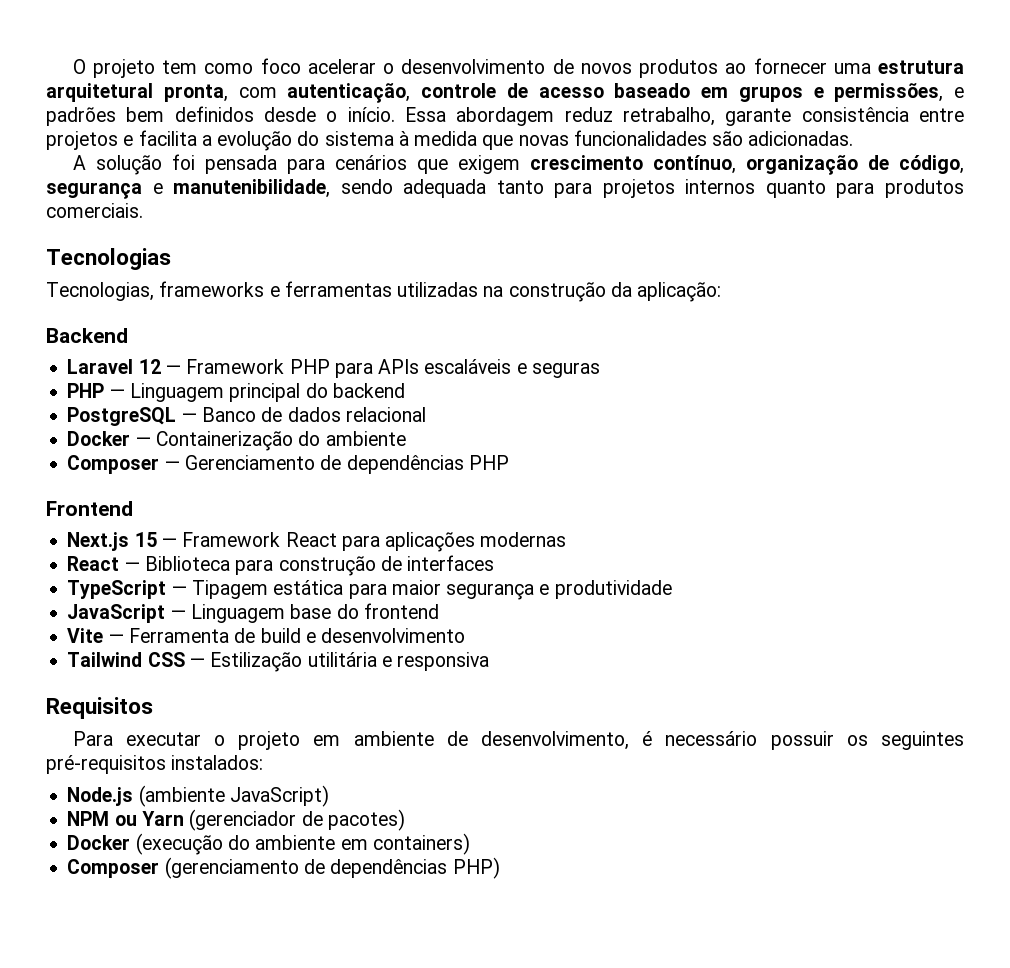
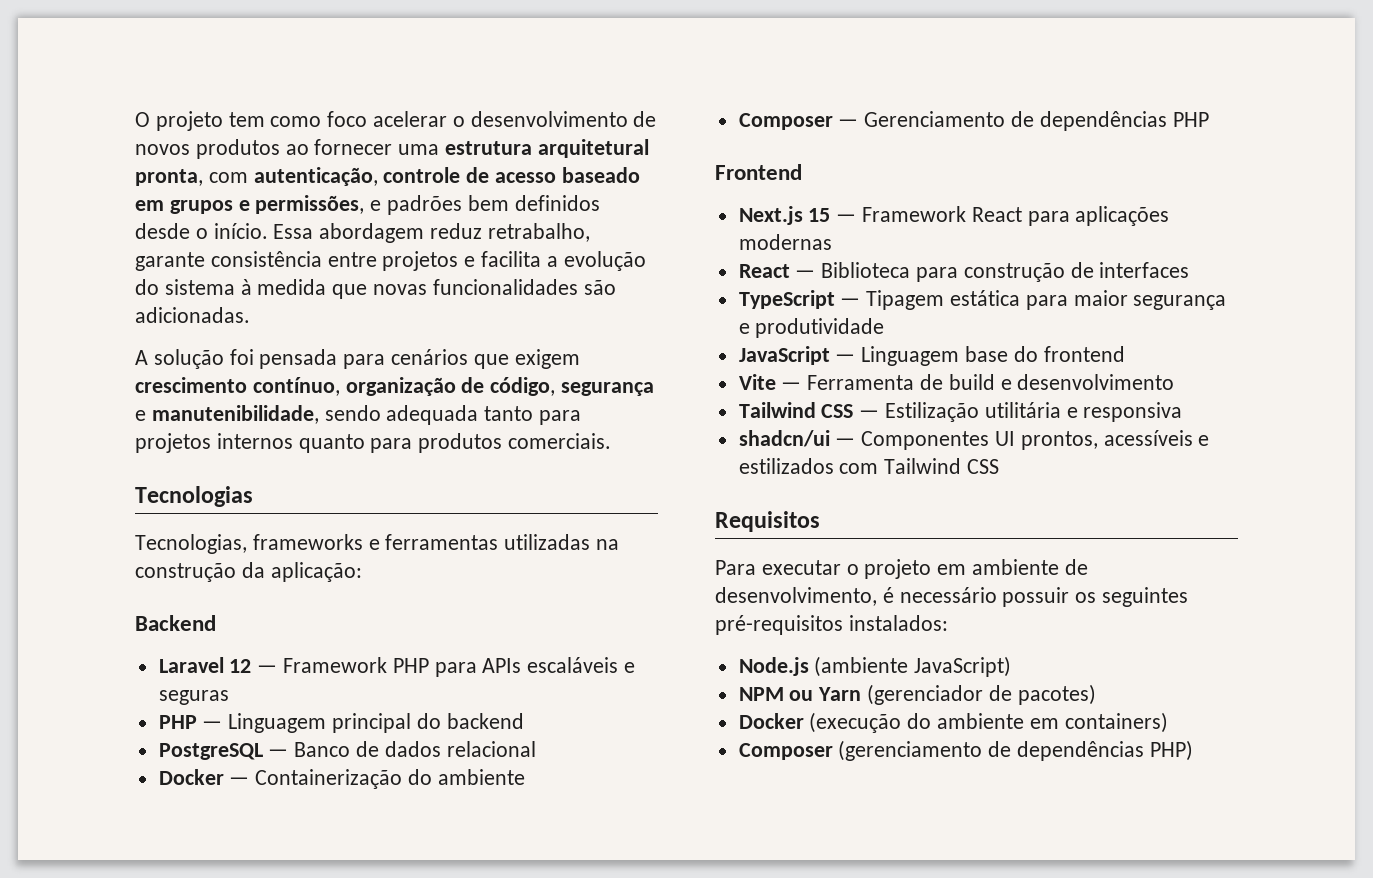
+ shadcn/ui — Componentes UI prontos, acessíveis e estilizados com Tailwind CSS

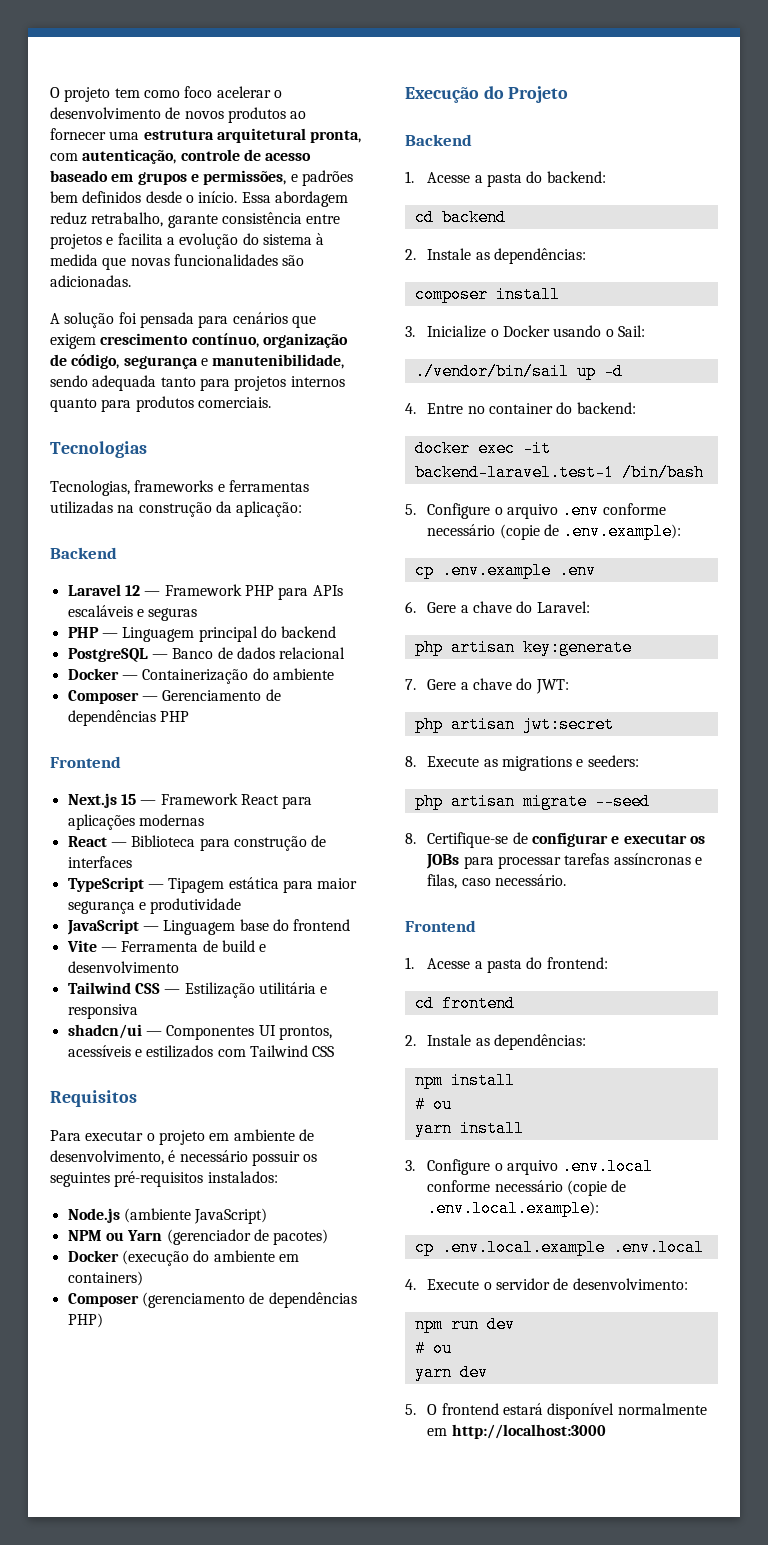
+ Execução do Projeto
+ Backend
+ 1. Acesse a pasta do backend:
+ cd backend
+ 2. Instale as dependências:
+ composer install
+ 3. Inicialize o Docker usando o Sail:
+ ./vendor/bin/sail up -d
+ 4. Entre no container do backend:
+ docker exec -it backend-laravel.test-1 /bin/bash
+ 5. Configure o arquivo .env conforme necessário (copie de .env.example):
+ cp .env.example .env
+ 6. Gere a chave do Laravel:
+ php artisan key:generate
+ 7. Gere a chave do JWT:
+ php artisan jwt:secret
+ 8. Execute as migrations e seeders:
+ php artisan migrate --seed
+ 8. Certifique-se de configurar e executar os JOBs para processar tarefas assíncronas e filas, caso necessário.
+ Frontend
+ 1. Acesse a pasta do frontend:
+ cd frontend
+ 2. Instale as dependências:
+ npm install
+ # ou
+ yarn install
+ 3. Configure o arquivo .env.local conforme necessário (copie de .env.local.example):
+ cp .env.local.example .env.local
+ 4. Execute o servidor de desenvolvimento:
+ npm run dev
+ # ou
+ yarn dev
+ 5. O frontend estará disponível normalmente em http://localhost:3000

